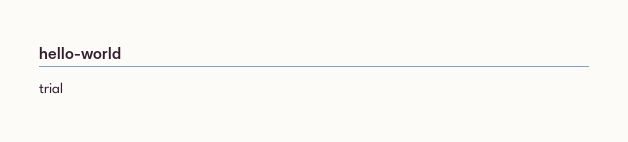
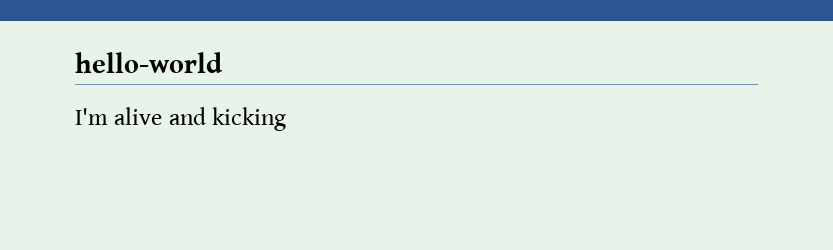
- trial
+ I'm alive and kicking

